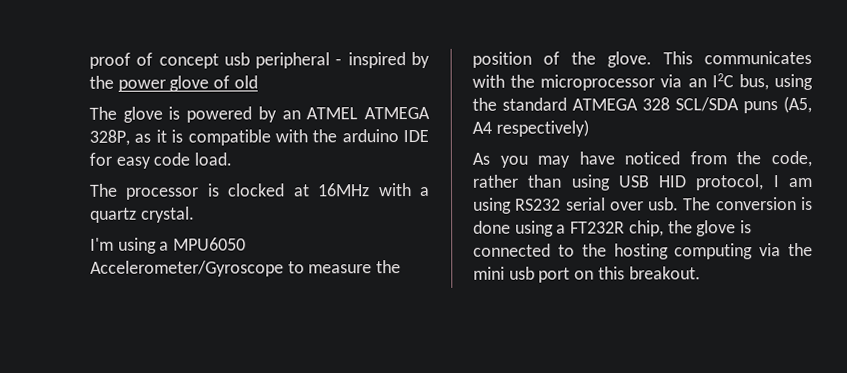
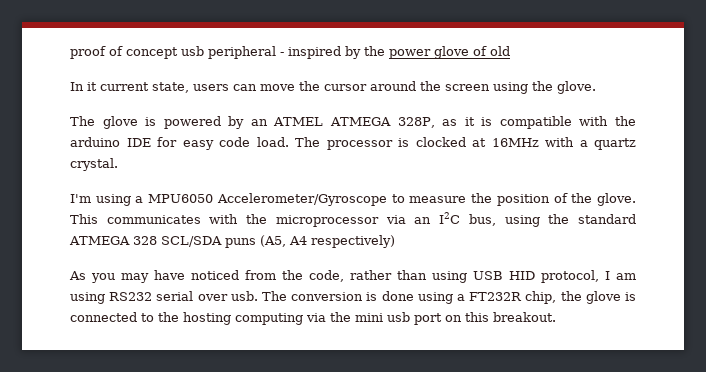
+ In it current state, users can move the cursor around the screen using the glove.
- The glove is powered by an ATMEL ATMEGA 328P, as it is compatible with the arduino IDE for easy code load.
- The processor is clocked at 16MHz with a quartz crystal.
+ The glove is powered by an ATMEL ATMEGA 328P, as it is compatible with the arduino IDE for easy code load. The processor is clocked at 16MHz with a quartz crystal.

